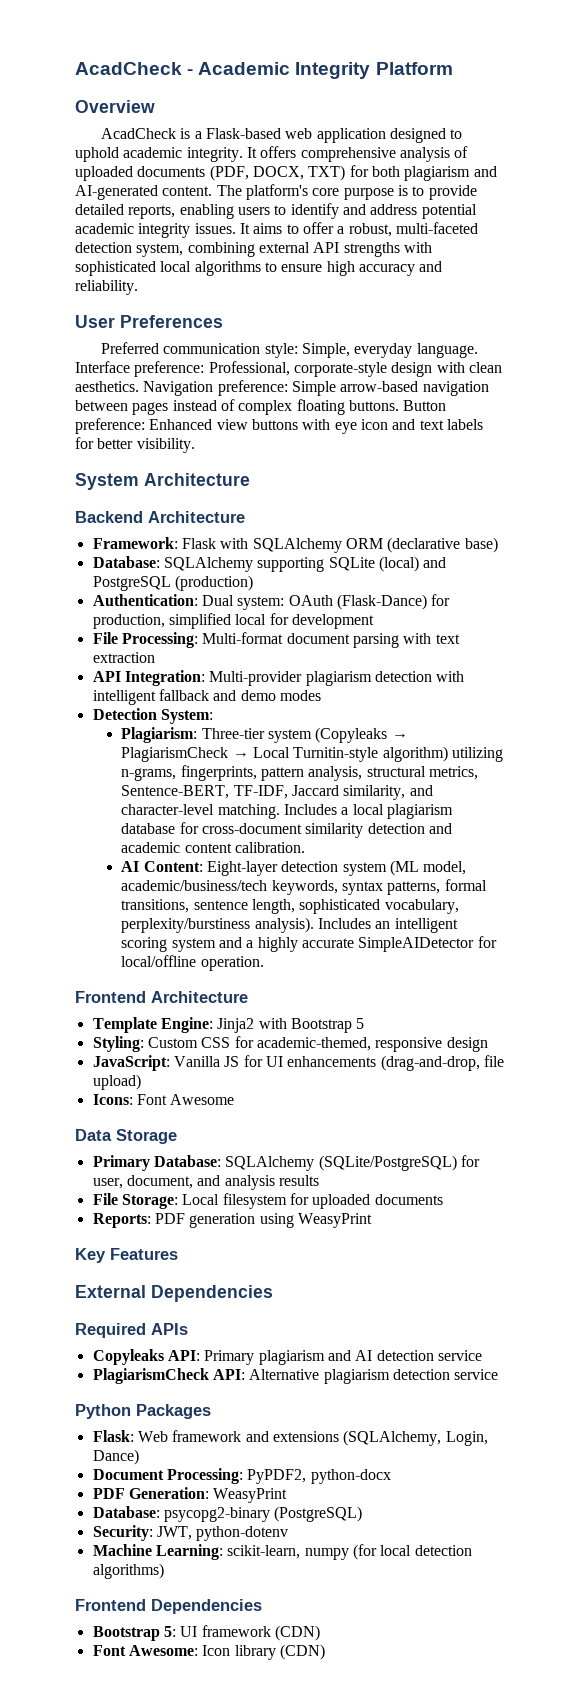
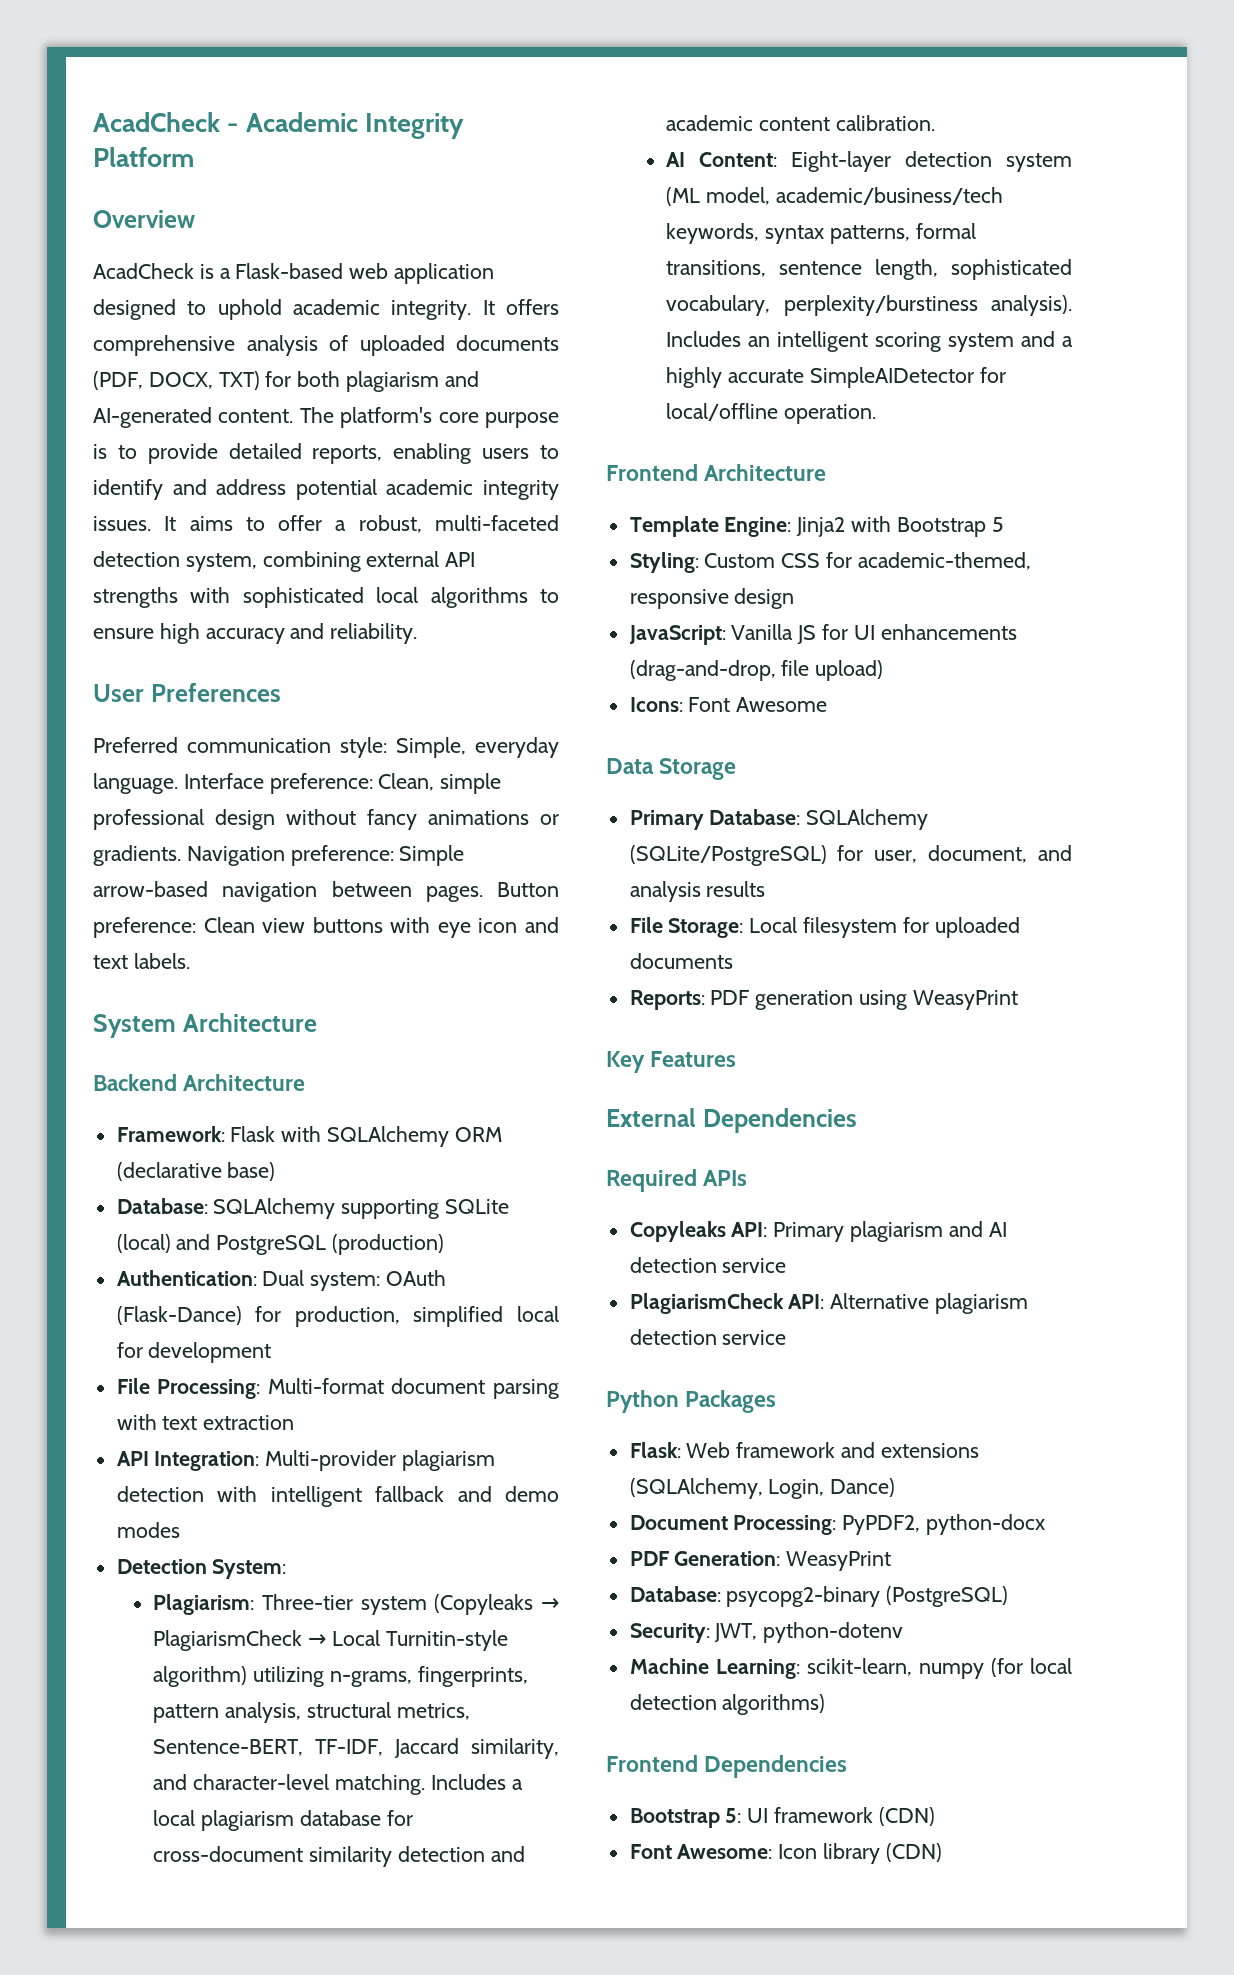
- Interface preference: Professional, corporate-style design with clean aesthetics.
+ Interface preference: Clean, simple professional design without fancy animations or gradients.
- Navigation preference: Simple arrow-based navigation between pages instead of complex floating buttons.
+ Navigation preference: Simple arrow-based navigation between pages.
- Button preference: Enhanced view buttons with eye icon and text labels for better visibility.
+ Button preference: Clean view buttons with eye icon and text labels.

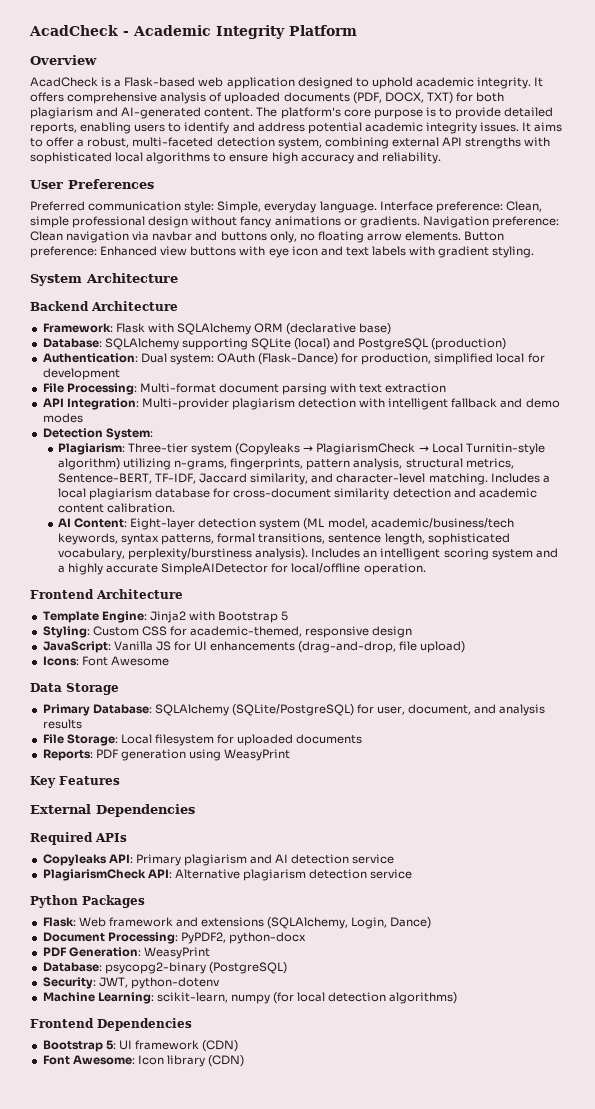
- Navigation preference: Simple arrow-based navigation between pages.
+ Navigation preference: Clean navigation via navbar and buttons only, no floating arrow elements.
- Button preference: Clean view buttons with eye icon and text labels.
+ Button preference: Enhanced view buttons with eye icon and text labels with gradient styling.

